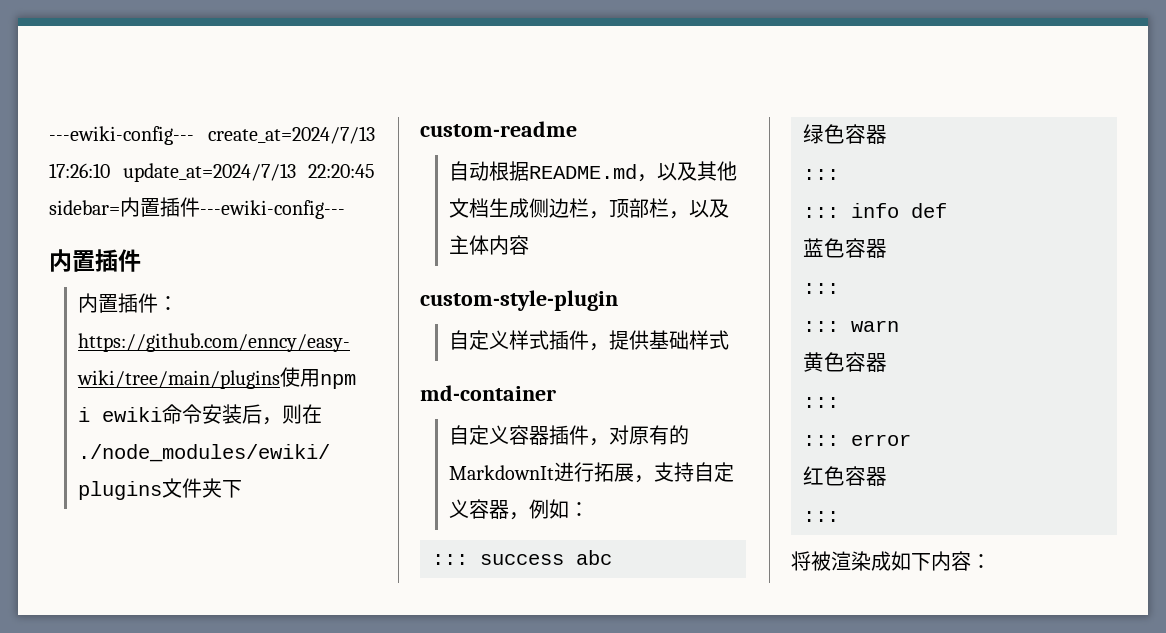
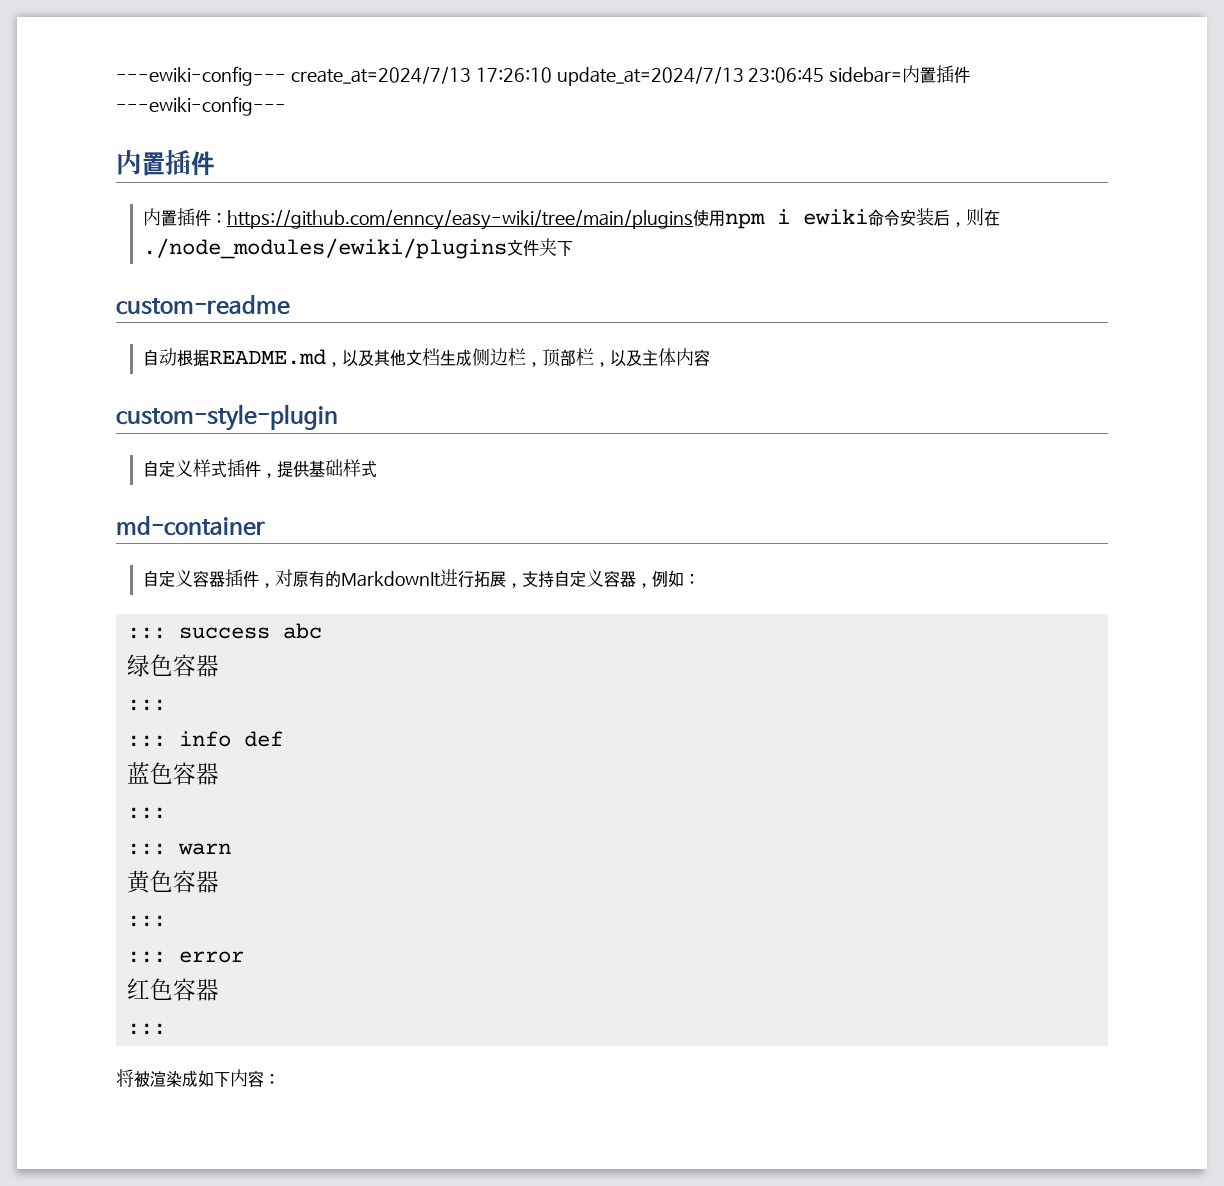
- ---ewiki-config--- create_at=2024/7/13 17:26:10 update_at=2024/7/13 22:20:45 sidebar=内置插件---ewiki-config---
+ ---ewiki-config--- create_at=2024/7/13 17:26:10 update_at=2024/7/13 23:06:45 sidebar=内置插件---ewiki-config---

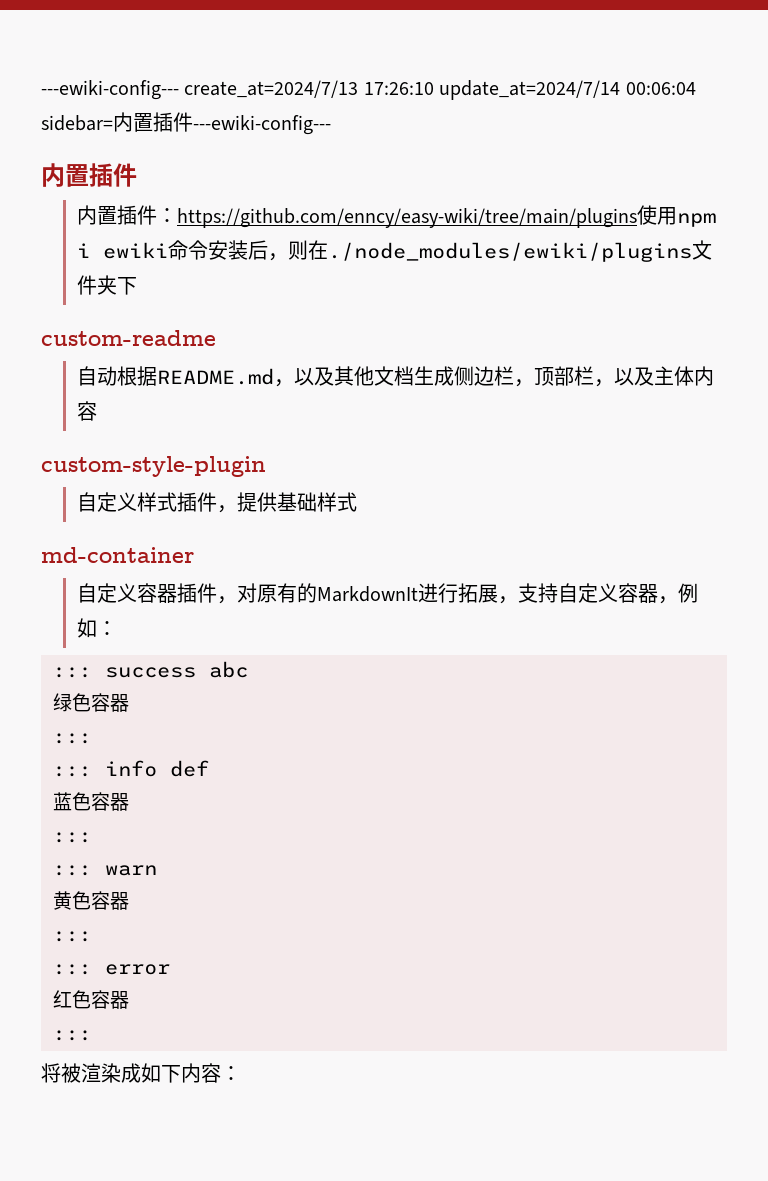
- ---ewiki-config--- create_at=2024/7/13 17:26:10 update_at=2024/7/13 23:06:45 sidebar=内置插件---ewiki-config---
+ ---ewiki-config--- create_at=2024/7/13 17:26:10 update_at=2024/7/14 00:06:04 sidebar=内置插件---ewiki-config---

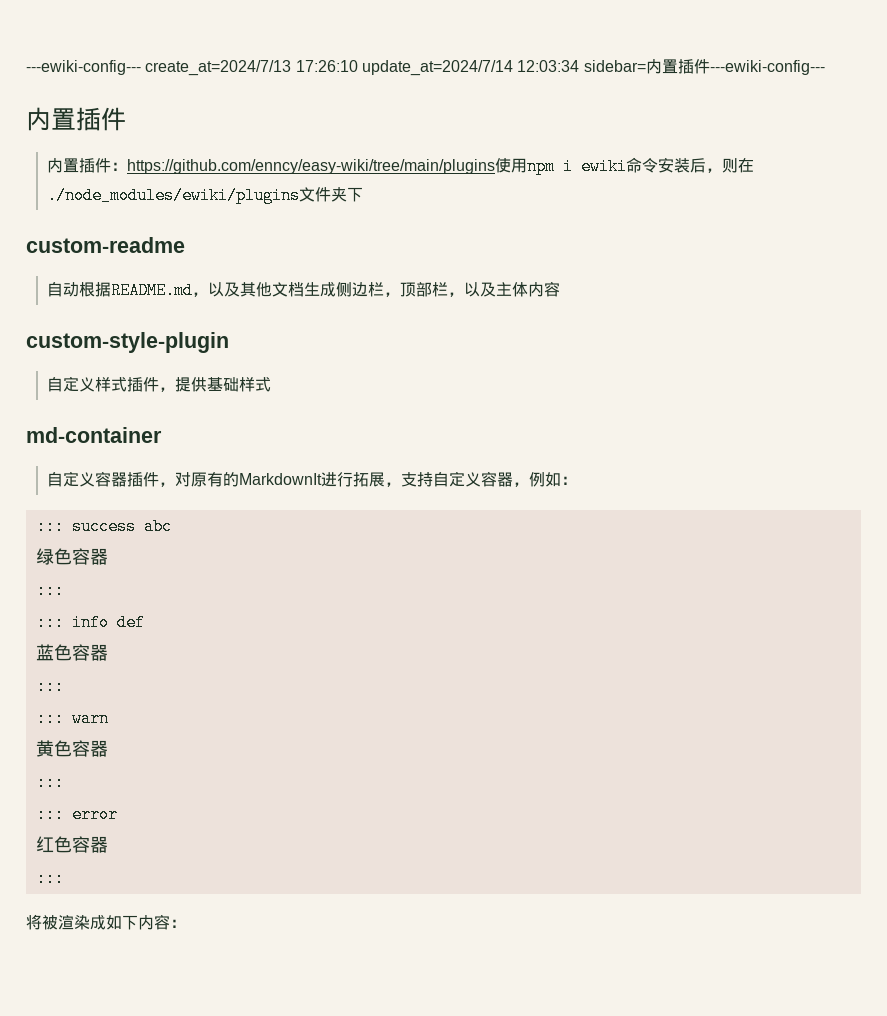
- ---ewiki-config--- create_at=2024/7/13 17:26:10 update_at=2024/7/14 00:06:04 sidebar=内置插件---ewiki-config---
+ ---ewiki-config--- create_at=2024/7/13 17:26:10 update_at=2024/7/14 12:03:34 sidebar=内置插件---ewiki-config---

